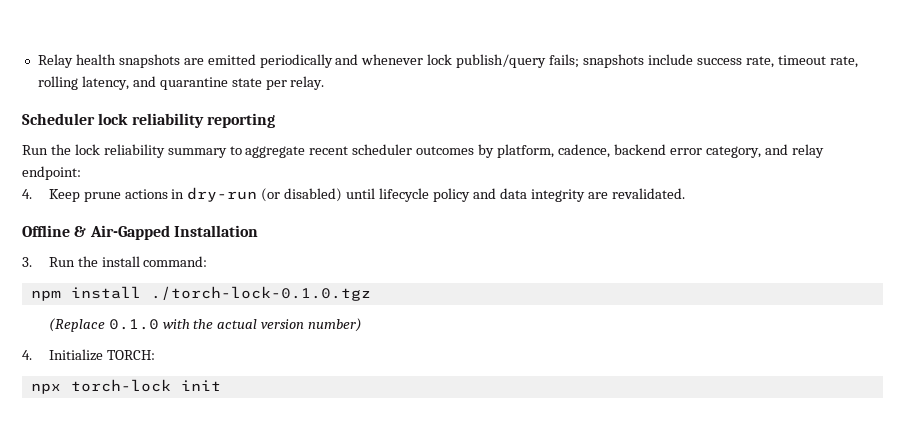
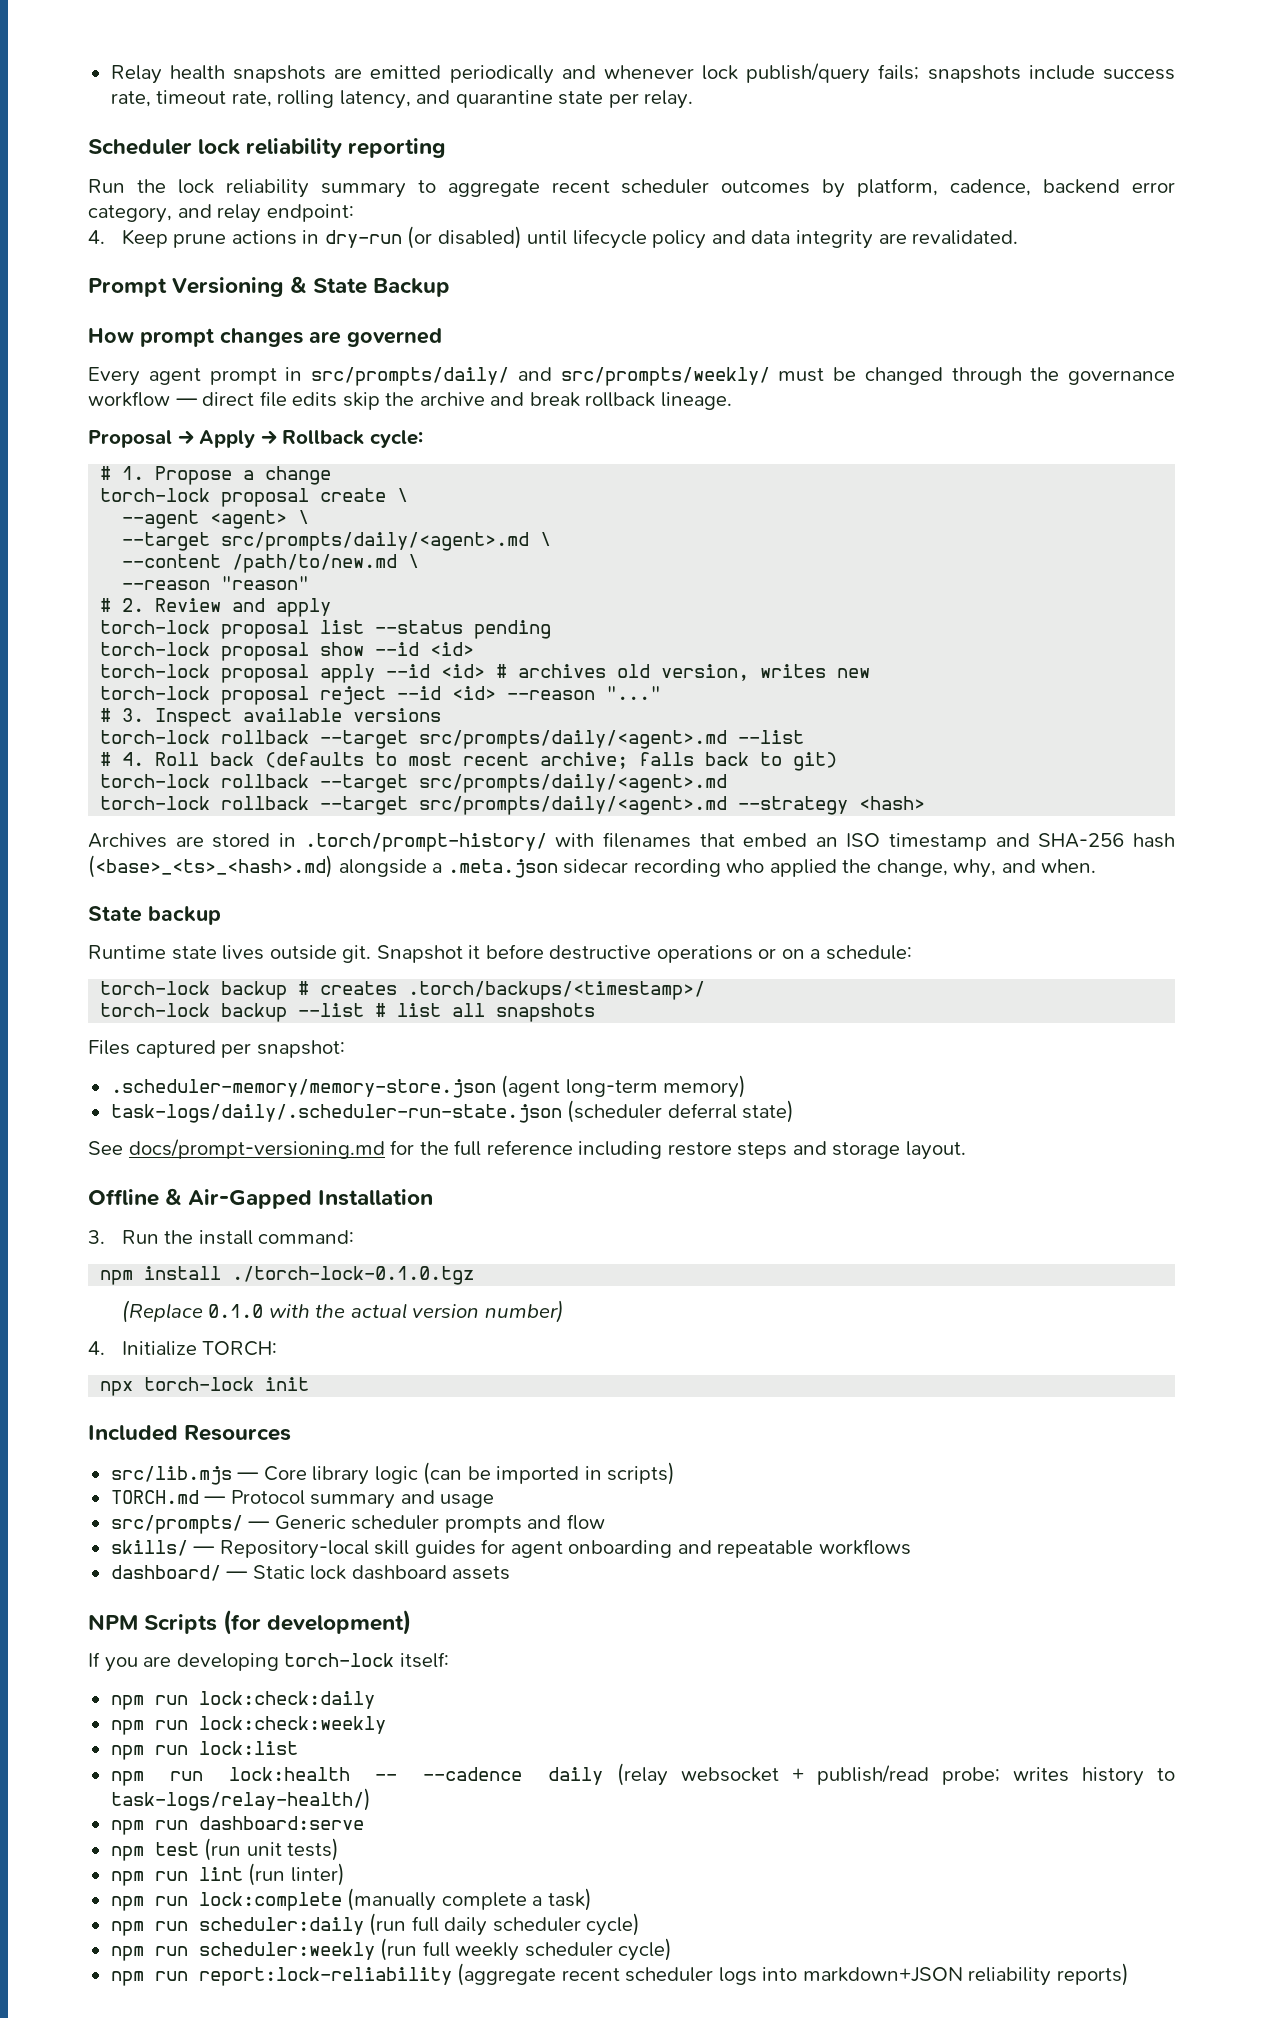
+ Prompt Versioning & State Backup
+ How prompt changes are governed
+ Every agent prompt in src/prompts/daily/ and src/prompts/weekly/ must be changed through the governance workflow — direct file edits skip the archive and break rollback lineage.
+ Proposal → Apply → Rollback cycle:
+ # 1. Propose a change
+ torch-lock proposal create \
+ --agent <agent> \
+ --target src/prompts/daily/<agent>.md \
+ --content /path/to/new.md \
+ --reason "reason"
+ # 2. Review and apply
+ torch-lock proposal list --status pending
+ torch-lock proposal show --id <id>
+ torch-lock proposal apply --id <id> # archives old version, writes new
+ torch-lock proposal reject --id <id> --reason "..."
+ # 3. Inspect available versions
+ torch-lock rollback --target src/prompts/daily/<agent>.md --list
+ # 4. Roll back (defaults to most recent archive; falls back to git)
+ torch-lock rollback --target src/prompts/daily/<agent>.md
+ torch-lock rollback --target src/prompts/daily/<agent>.md --strategy <hash>
+ Archives are stored in .torch/prompt-history/ with filenames that embed an ISO timestamp and SHA-256 hash (<base>_<ts>_<hash>.md) alongside a .meta.json sidecar recording who applied the change, why, and when.
+ State backup
+ Runtime state lives outside git. Snapshot it before destructive operations or on a schedule:
+ torch-lock backup # creates .torch/backups/<timestamp>/
+ torch-lock backup --list # list all snapshots
+ Files captured per snapshot:
+ .scheduler-memory/memory-store.json (agent long-term memory)
+ task-logs/daily/.scheduler-run-state.json (scheduler deferral state)
+ See docs/prompt-versioning.md for the full reference including restore steps and storage layout.
+ Included Resources
+ src/lib.mjs — Core library logic (can be imported in scripts)
+ TORCH.md — Protocol summary and usage
+ src/prompts/ — Generic scheduler prompts and flow
+ skills/ — Repository-local skill guides for agent onboarding and repeatable workflows
+ dashboard/ — Static lock dashboard assets
+ NPM Scripts (for development)
+ If you are developing torch-lock itself:
+ npm run lock:check:daily
+ npm run lock:check:weekly
+ npm run lock:list
+ npm run lock:health -- --cadence daily (relay websocket + publish/read probe; writes history to task-logs/relay-health/)
+ npm run dashboard:serve
+ npm test (run unit tests)
+ npm run lint (run linter)
+ npm run lock:complete (manually complete a task)
+ npm run scheduler:daily (run full daily scheduler cycle)
+ npm run scheduler:weekly (run full weekly scheduler cycle)
+ npm run report:lock-reliability (aggregate recent scheduler logs into markdown+JSON reliability reports)

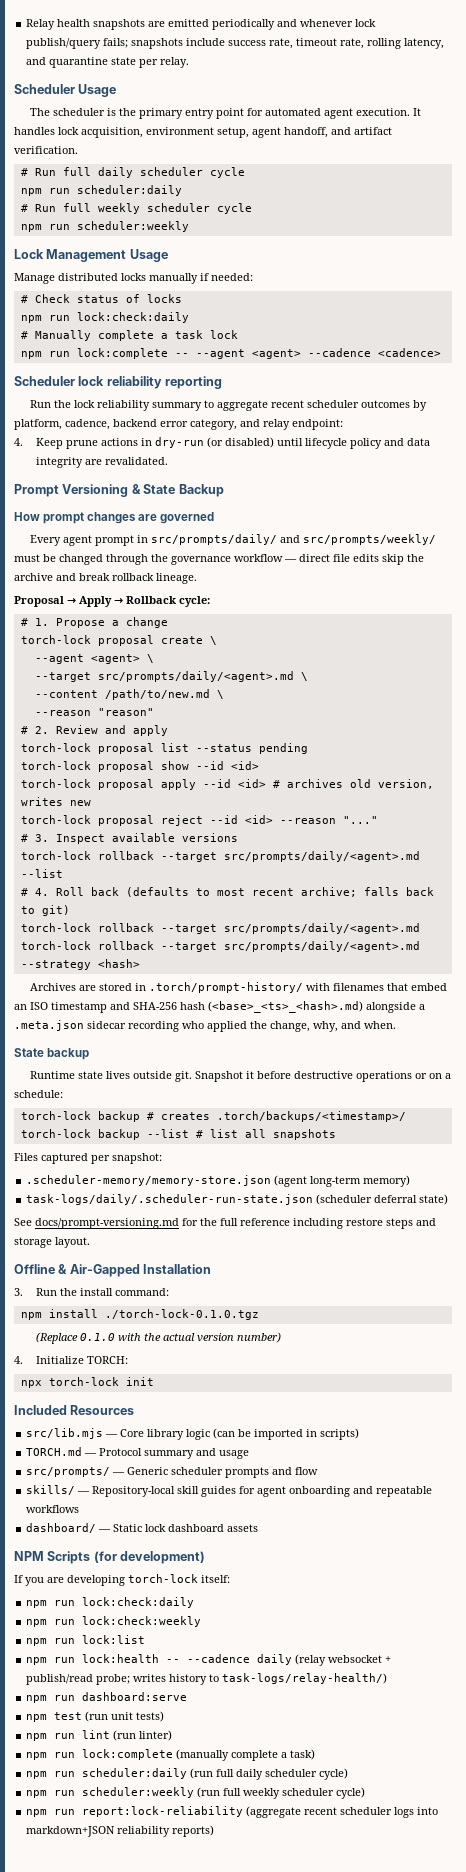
+ Scheduler Usage
+ The scheduler is the primary entry point for automated agent execution. It handles lock acquisition, environment setup, agent handoff, and artifact verification.
+ # Run full daily scheduler cycle
+ npm run scheduler:daily
+ # Run full weekly scheduler cycle
+ npm run scheduler:weekly
+ Lock Management Usage
+ Manage distributed locks manually if needed:
+ # Check status of locks
+ npm run lock:check:daily
+ # Manually complete a task lock
+ npm run lock:complete -- --agent <agent> --cadence <cadence>

